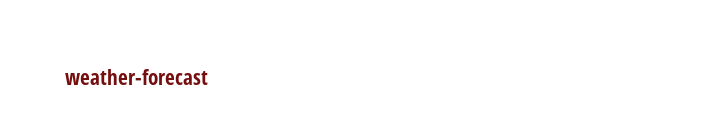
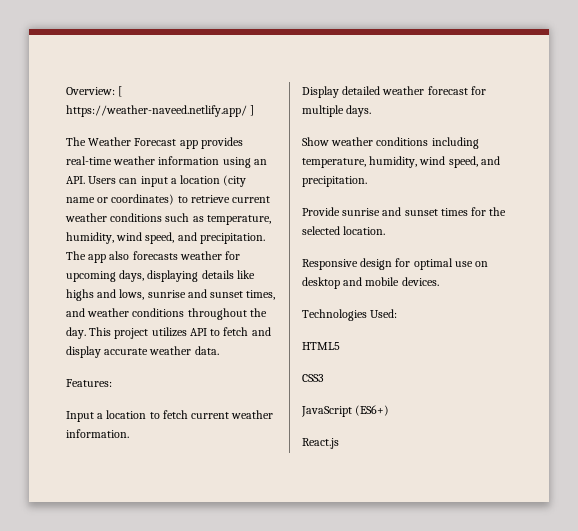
- weather-forecast
+ Overview: [ https://weather-naveed.netlify.app/ ]
+ The Weather Forecast app provides real-time weather information using an API. Users can input a location (city name or coordinates) to retrieve current weather conditions such as temperature, humidity, wind speed, and precipitation. The app also forecasts weather for upcoming days, displaying details like highs and lows, sunrise and sunset times, and weather conditions throughout the day. This project utilizes API to fetch and display accurate weather data.
+ Features:
+ Input a location to fetch current weather information.
+ Display detailed weather forecast for multiple days.
+ Show weather conditions including temperature, humidity, wind speed, and precipitation.
+ Provide sunrise and sunset times for the selected location.
+ Responsive design for optimal use on desktop and mobile devices.
+ Technologies Used:
+ HTML5
+ CSS3
+ JavaScript (ES6+)
+ React.js

